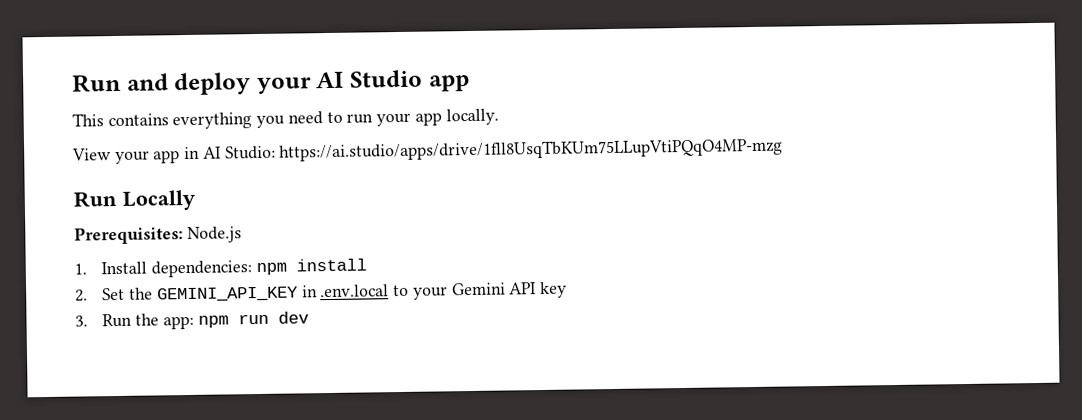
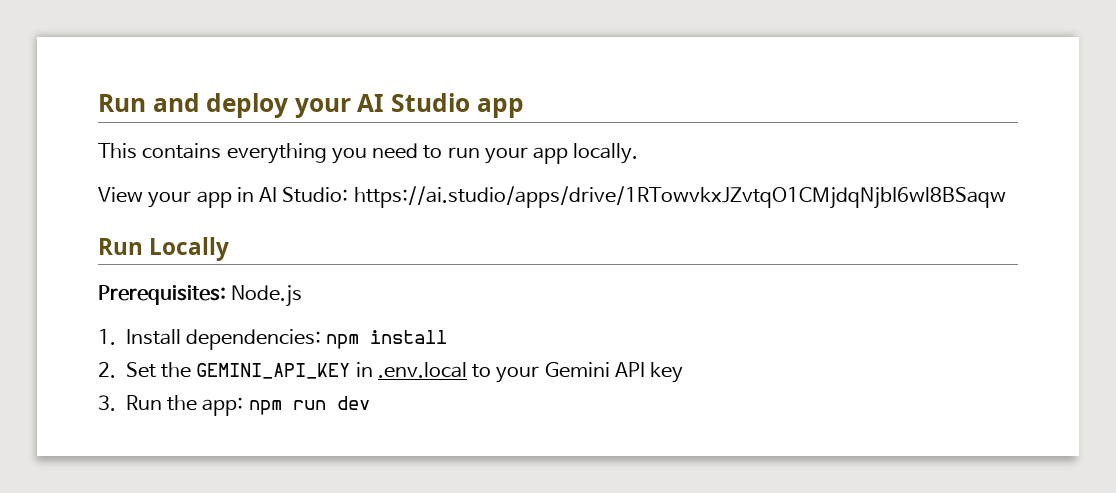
- View your app in AI Studio: https://ai.studio/apps/drive/1fll8UsqTbKUm75LLupVtiPQqO4MP-mzg
+ View your app in AI Studio: https://ai.studio/apps/drive/1RTowvkxJZvtqO1CMjdqNjbI6wl8BSaqw

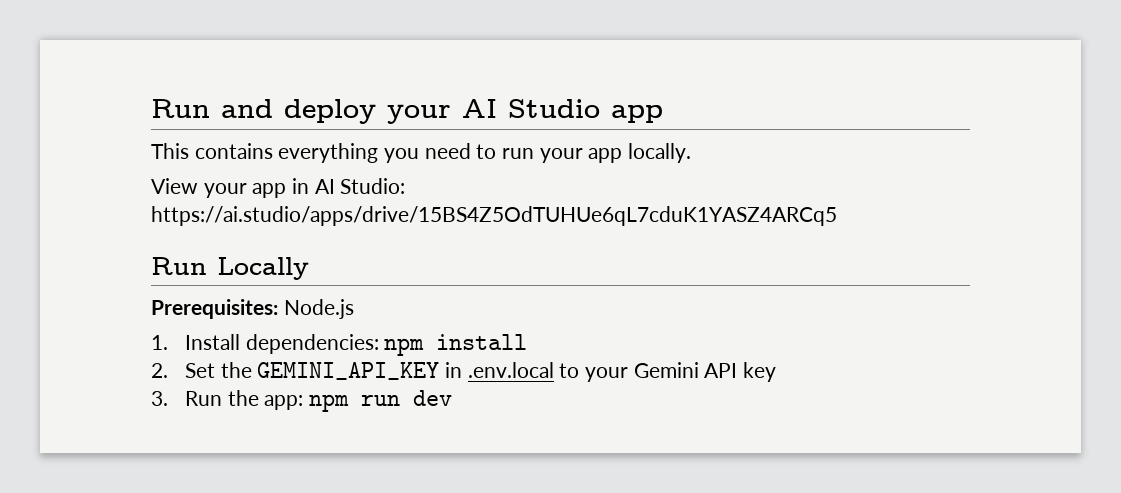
- View your app in AI Studio: https://ai.studio/apps/drive/1RTowvkxJZvtqO1CMjdqNjbI6wl8BSaqw
+ View your app in AI Studio: https://ai.studio/apps/drive/15BS4Z5OdTUHUe6qL7cduK1YASZ4ARCq5

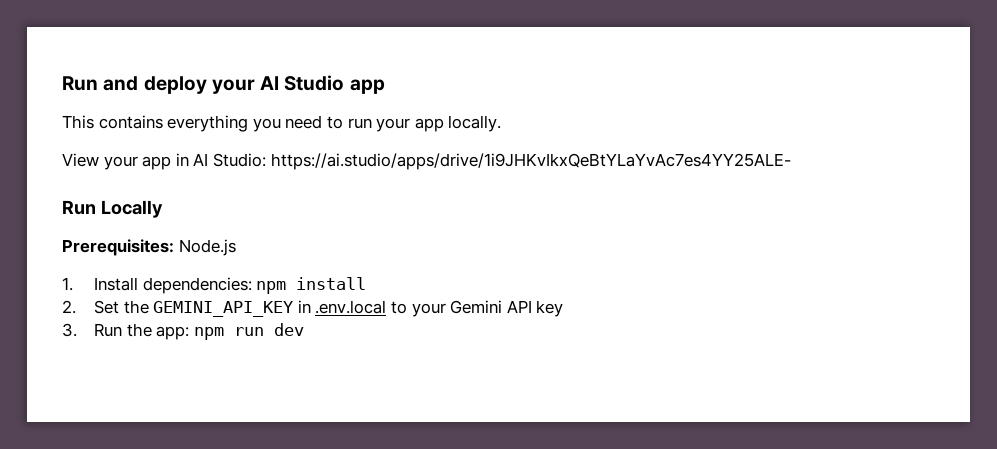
- View your app in AI Studio: https://ai.studio/apps/drive/15BS4Z5OdTUHUe6qL7cduK1YASZ4ARCq5
+ View your app in AI Studio: https://ai.studio/apps/drive/1i9JHKvIkxQeBtYLaYvAc7es4YY25ALE-

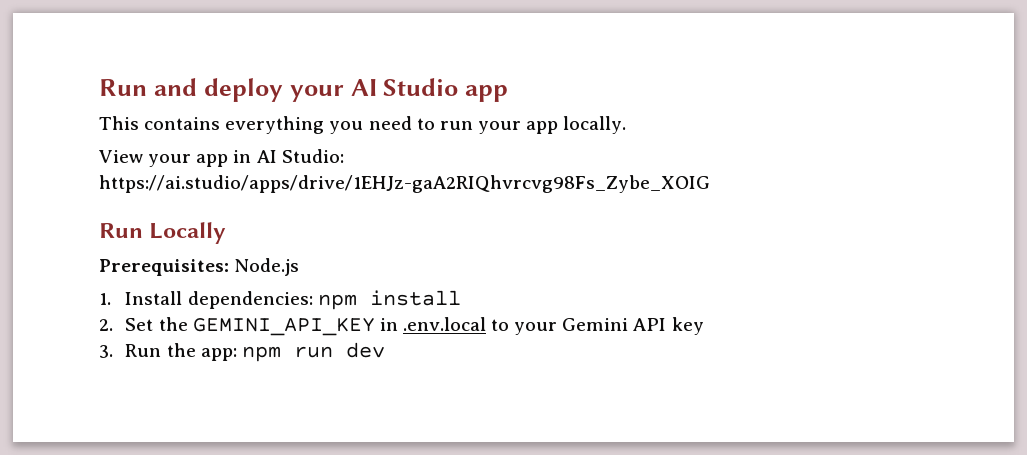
- View your app in AI Studio: https://ai.studio/apps/drive/1i9JHKvIkxQeBtYLaYvAc7es4YY25ALE-
+ View your app in AI Studio: https://ai.studio/apps/drive/1EHJz-gaA2RIQhvrcvg98Fs_Zybe_XOIG

